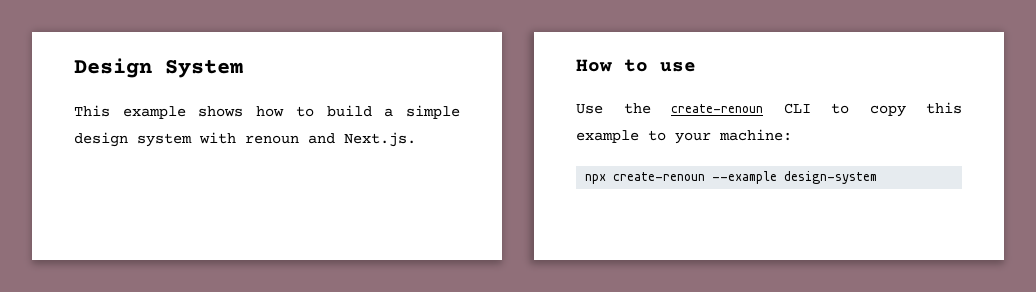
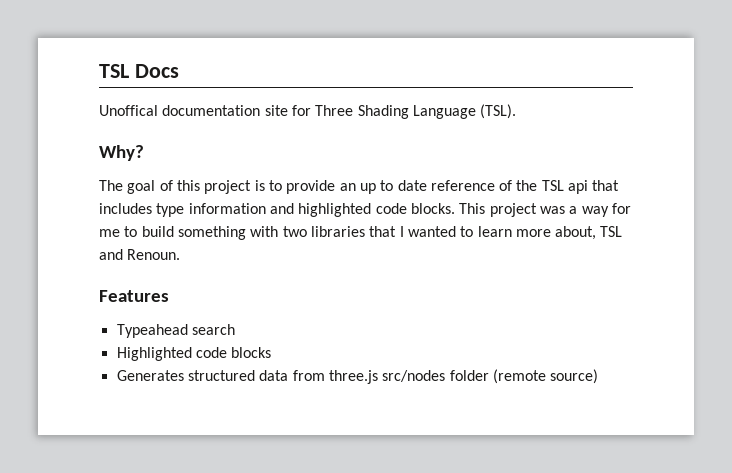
- Design System
- This example shows how to build a simple design system with renoun and Next.js.
- How to use
- Use the create-renoun CLI to copy this example to your machine:
- npx create-renoun --example design-system
+ TSL Docs
+ Unoffical documentation site for Three Shading Language (TSL).
+ Why?
+ The goal of this project is to provide an up to date reference of the TSL api that includes type information and highlighted code blocks. This project was a way for me to build something with two libraries that I wanted to learn more about, TSL and Renoun.
+ Features
+ Typeahead search
+ Highlighted code blocks
+ Generates structured data from three.js src/nodes folder (remote source)

